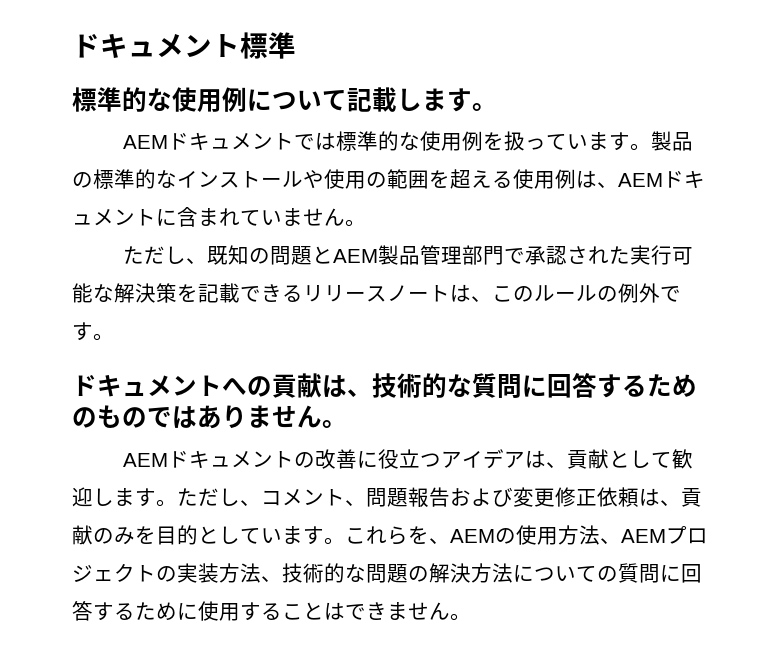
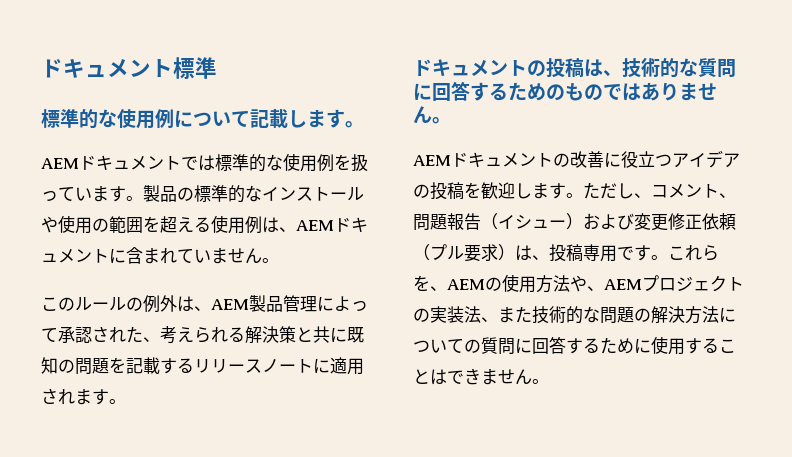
- ただし、既知の問題とAEM製品管理部門で承認された実行可能な解決策を記載できるリリースノートは、このルールの例外です。
+ このルールの例外は、AEM製品管理によって承認された、考えられる解決策と共に既知の問題を記載するリリースノートに適用されます。
- ドキュメントへの貢献は、技術的な質問に回答するためのものではありません。
+ ドキュメントの投稿は、技術的な質問に回答するためのものではありません。
- AEMドキュメントの改善に役立つアイデアは、貢献として歓迎します。
+ AEMドキュメントの改善に役立つアイデアの投稿を歓迎します。
- ただし、コメント、問題報告および変更修正依頼は、貢献のみを目的としています。
+ ただし、コメント、問題報告（イシュー）および変更修正依頼（プル要求）は、投稿専用です。
- これらを、AEMの使用方法、AEMプロジェクトの実装方法、技術的な問題の解決方法についての質問に回答するために使用することはできません。
+ これらを、AEMの使用方法や、AEMプロジェクトの実装法、また技術的な問題の解決方法についての質問に回答するために使用することはできません。

